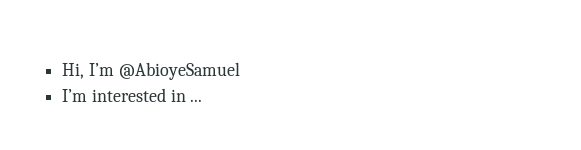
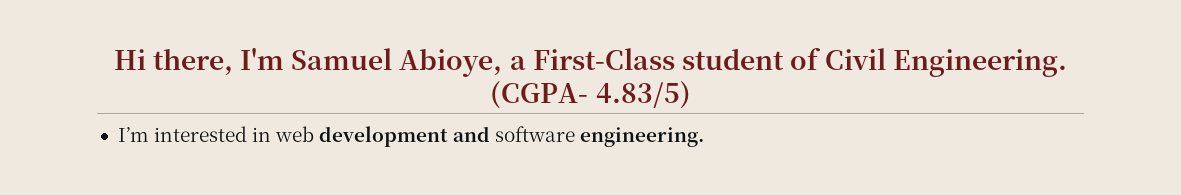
- Hi, I’m @AbioyeSamuel
- I’m interested in ...
+ Hi there, I'm Samuel Abioye, a First-Class student of Civil Engineering. (CGPA- 4.83/5)
+ I’m interested in web development and software engineering.

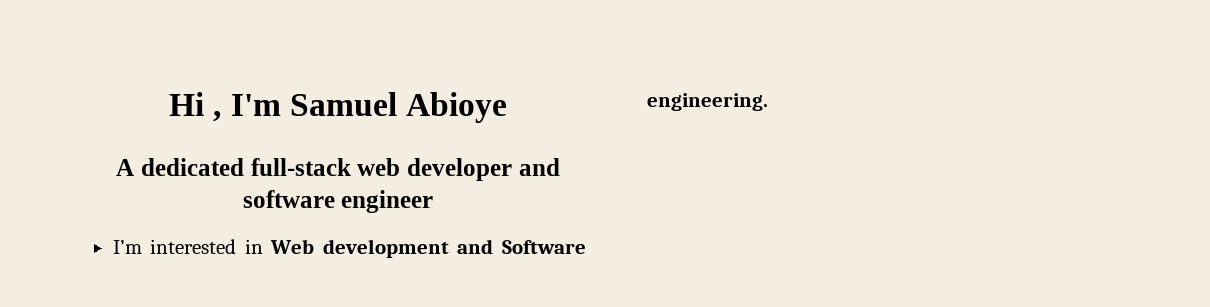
- Hi there, I'm Samuel Abioye, a First-Class student of Civil Engineering. (CGPA- 4.83/5)
+ Hi , I'm Samuel Abioye
+ A dedicated full-stack web developer and software engineer
- I’m interested in web development and software engineering.
+ I’m interested in Web development and Software engineering.

